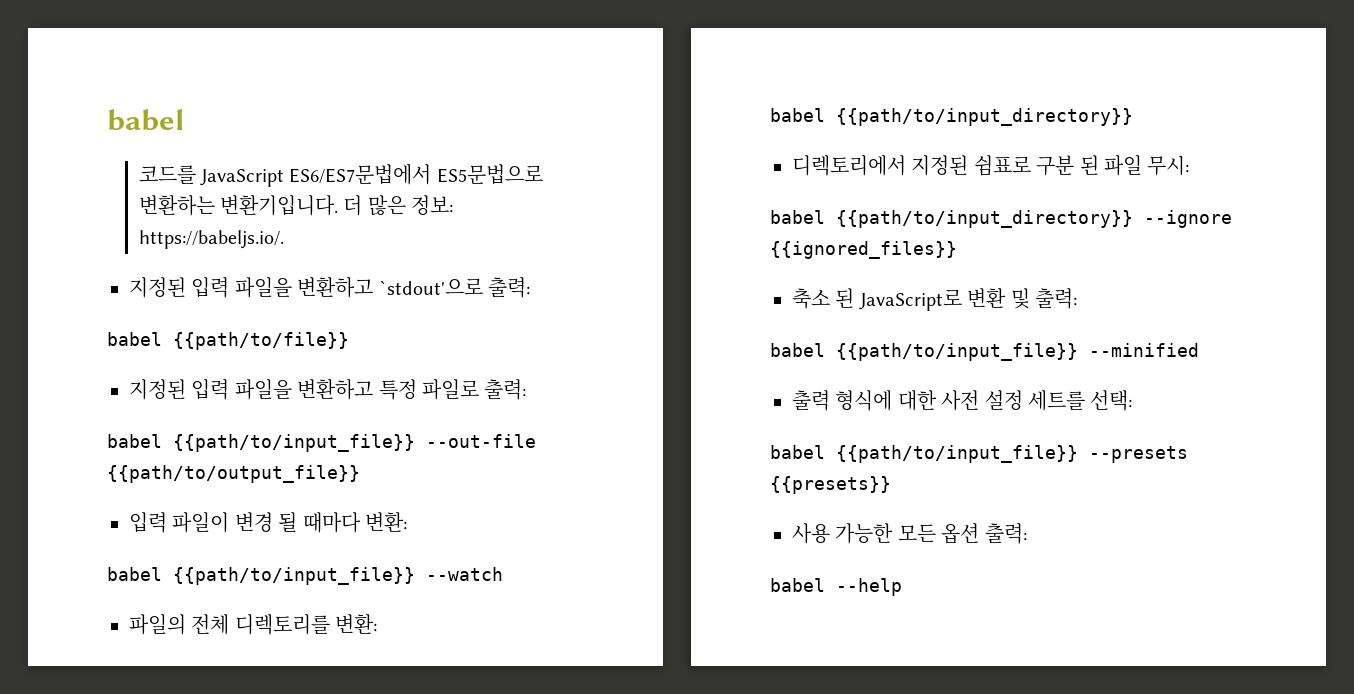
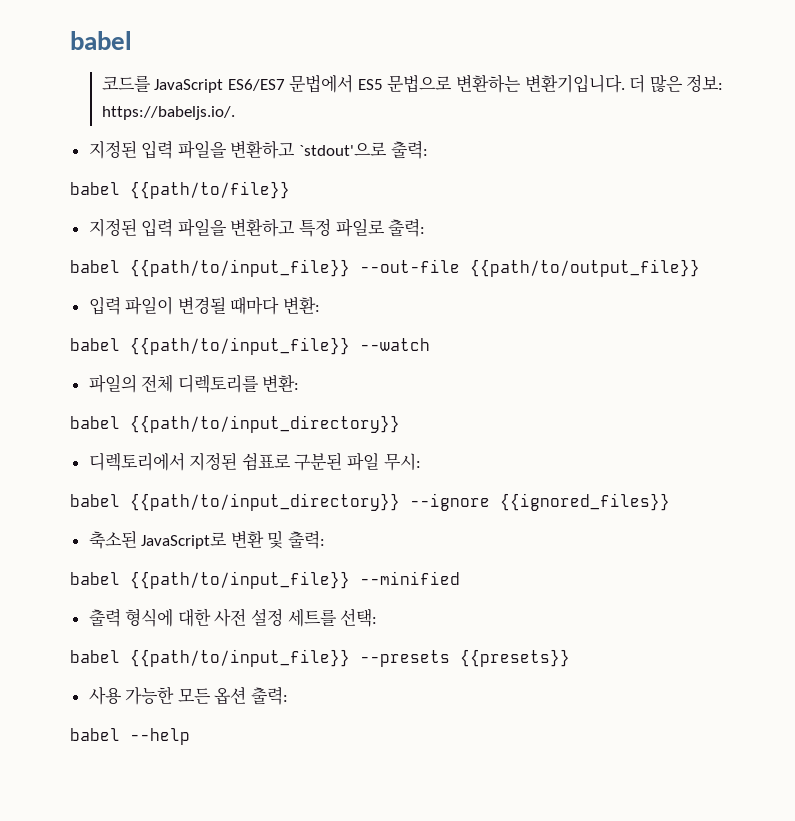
- 코드를 JavaScript ES6/ES7문법에서 ES5문법으로 변환하는 변환기입니다.
+ 코드를 JavaScript ES6/ES7 문법에서 ES5 문법으로 변환하는 변환기입니다.
- 입력 파일이 변경 될 때마다 변환:
+ 입력 파일이 변경될 때마다 변환:
- 디렉토리에서 지정된 쉼표로 구분 된 파일 무시:
+ 디렉토리에서 지정된 쉼표로 구분된 파일 무시:
- 축소 된 JavaScript로 변환 및 출력:
+ 축소된 JavaScript로 변환 및 출력:

